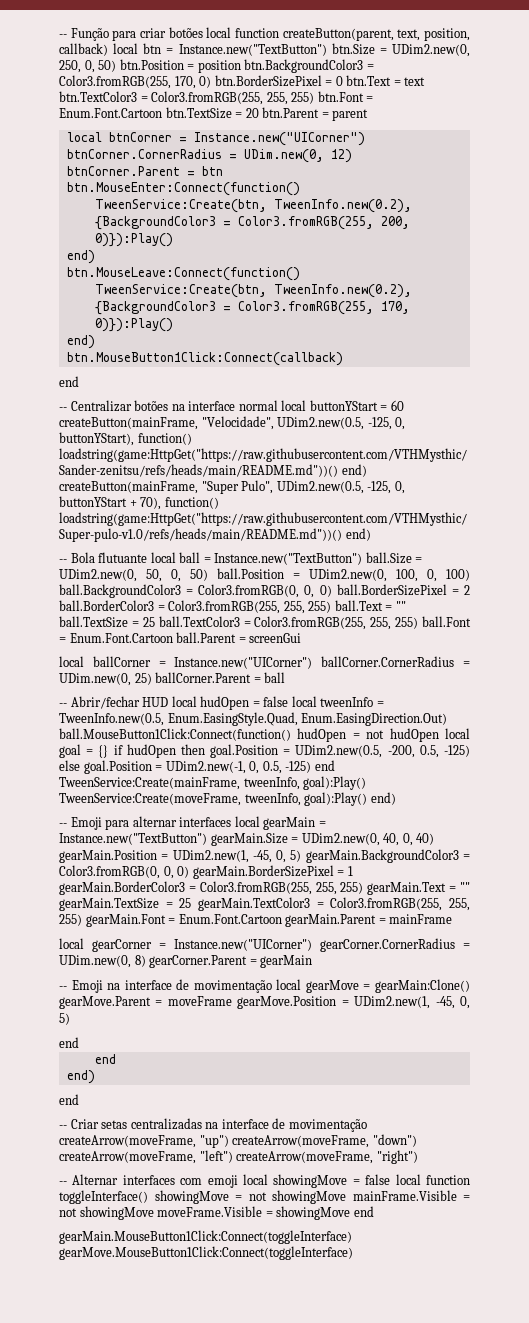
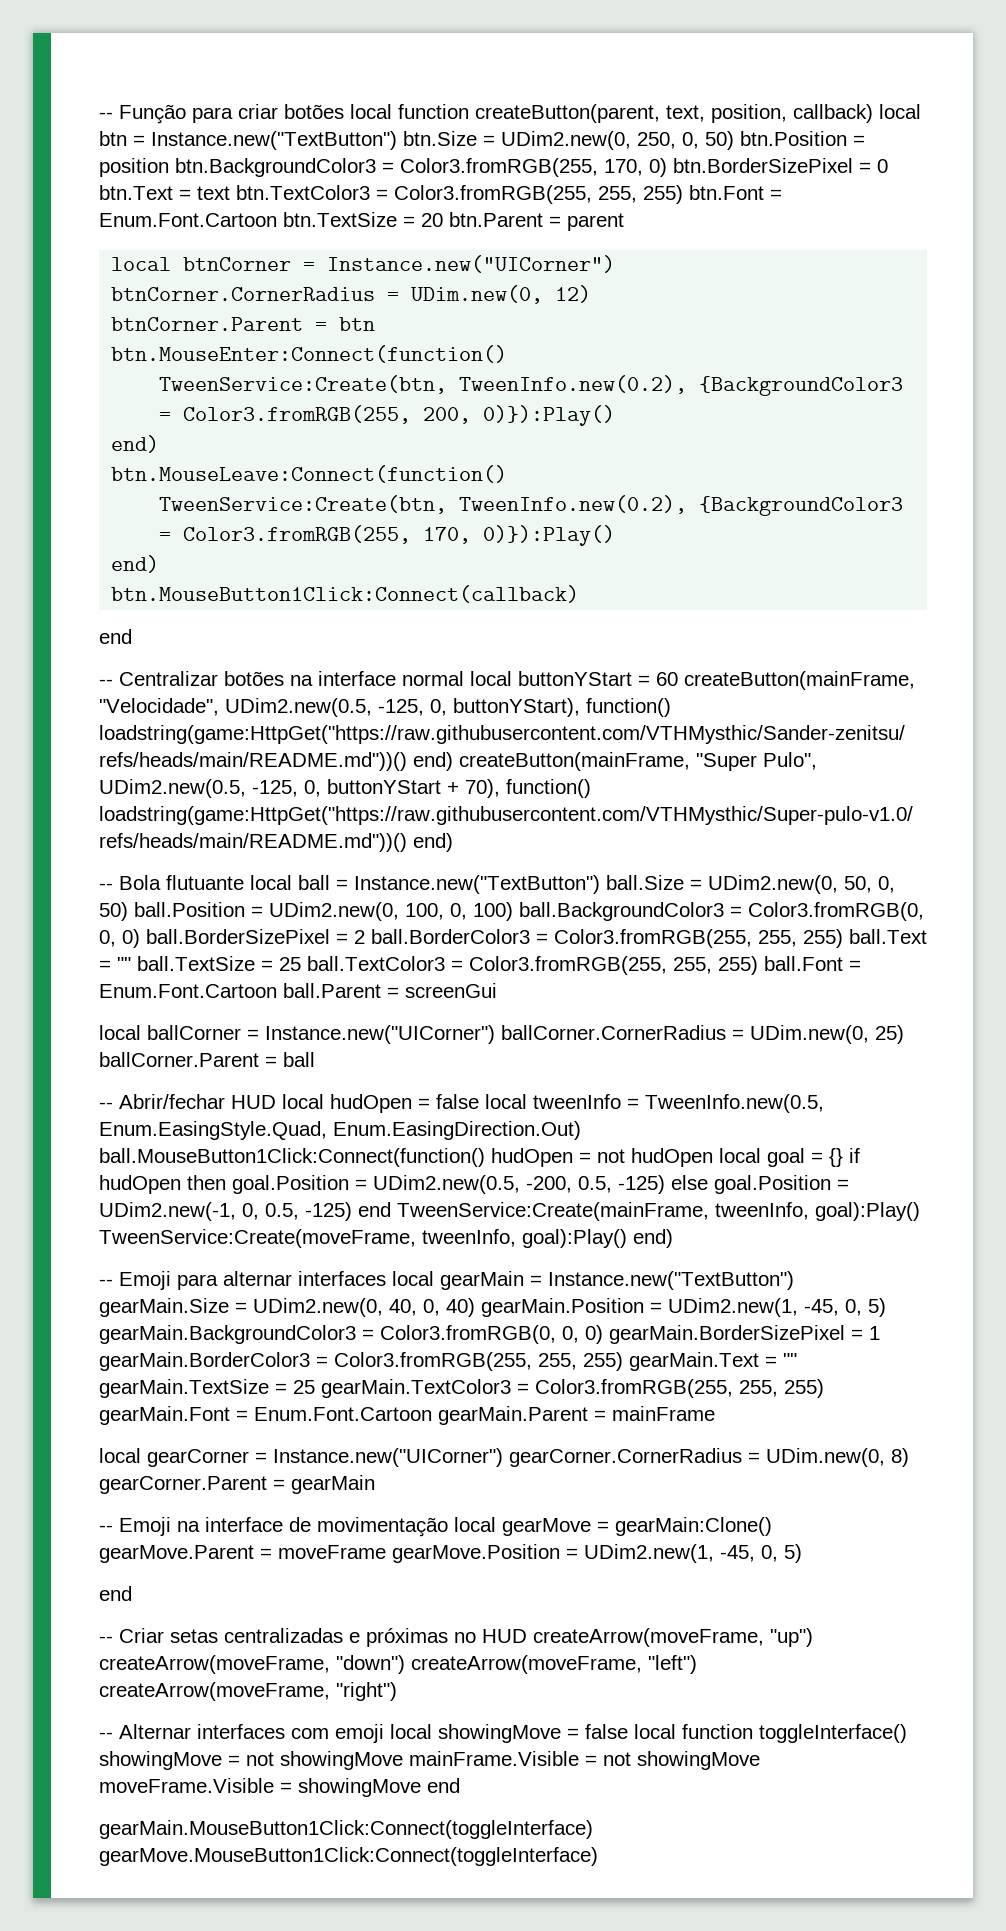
  -- Emoji na interface de movimentação local gearMove = gearMain:Clone() gearMove.Parent = moveFrame gearMove.Position = UDim2.new(1, -45, 0, 5)
- end
- end
- end)
- -- Criar setas centralizadas na interface de movimentação createArrow(moveFrame, "up") createArrow(moveFrame, "down") createArrow(moveFrame, "left") createArrow(moveFrame, "right")
+ -- Criar setas centralizadas e próximas no HUD createArrow(moveFrame, "up") createArrow(moveFrame, "down") createArrow(moveFrame, "left") createArrow(moveFrame, "right")

